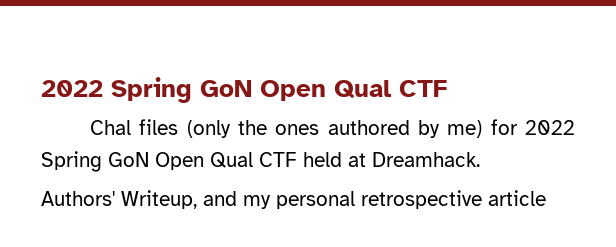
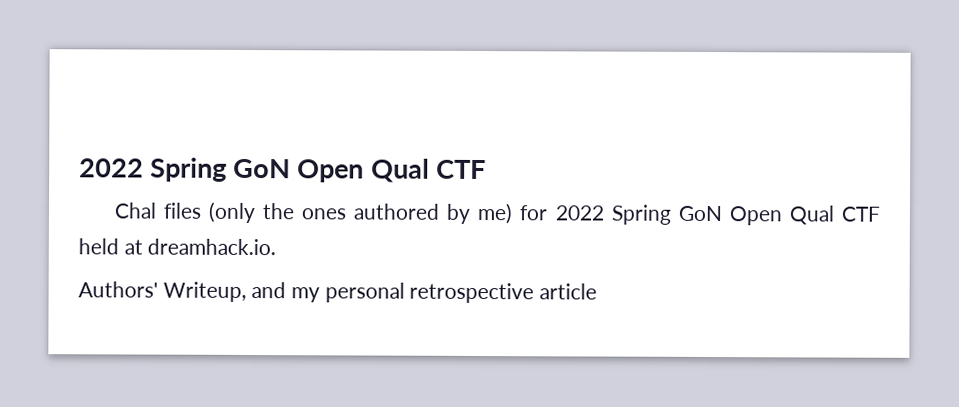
- Chal files (only the ones authored by me) for 2022 Spring GoN Open Qual CTF held at Dreamhack.
+ Chal files (only the ones authored by me) for 2022 Spring GoN Open Qual CTF held at dreamhack.io.

